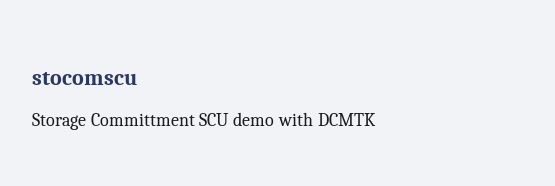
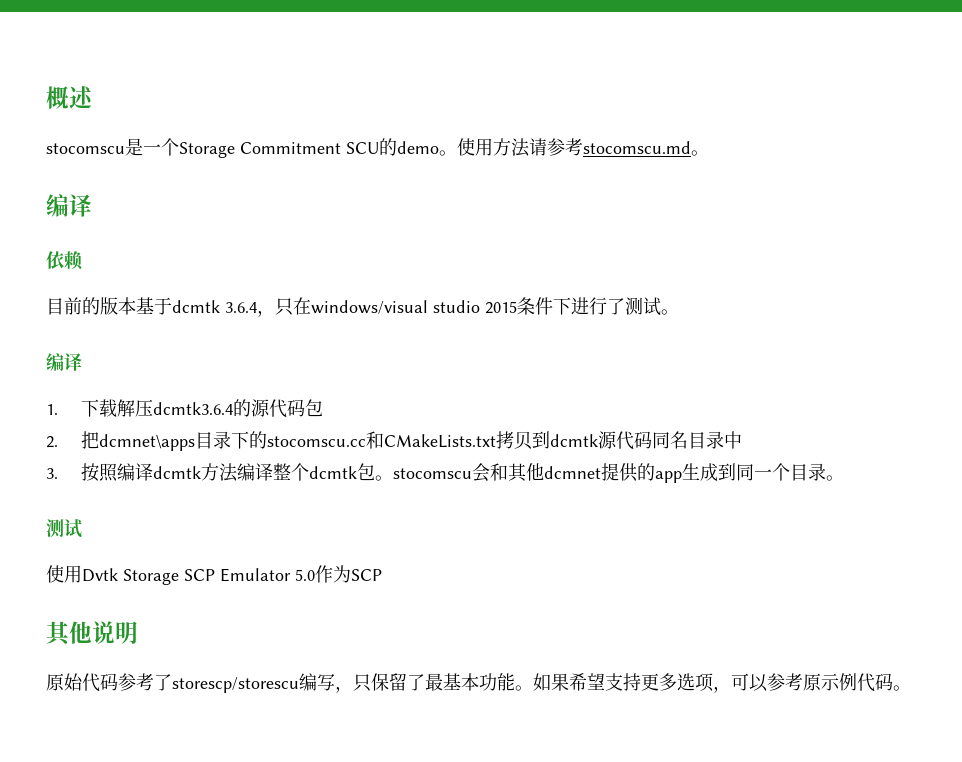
- stocomscu
- Storage Committment SCU demo with DCMTK
+ 概述
+ stocomscu是一个Storage Commitment SCU的demo。使用方法请参考stocomscu.md。
+ 编译
+ 依赖
+ 目前的版本基于dcmtk 3.6.4，只在windows/visual studio 2015条件下进行了测试。
+ 编译
+ 1.下载解压dcmtk3.6.4的源代码包
+ 2.把dcmnet\apps目录下的stocomscu.cc和CMakeLists.txt拷贝到dcmtk源代码同名目录中
+ 3.按照编译dcmtk方法编译整个dcmtk包。stocomscu会和其他dcmnet提供的app生成到同一个目录。
+ 测试
+ 使用Dvtk Storage SCP Emulator 5.0作为SCP
+ 其他说明
+ 原始代码参考了storescp/storescu编写，只保留了最基本功能。如果希望支持更多选项，可以参考原示例代码。

